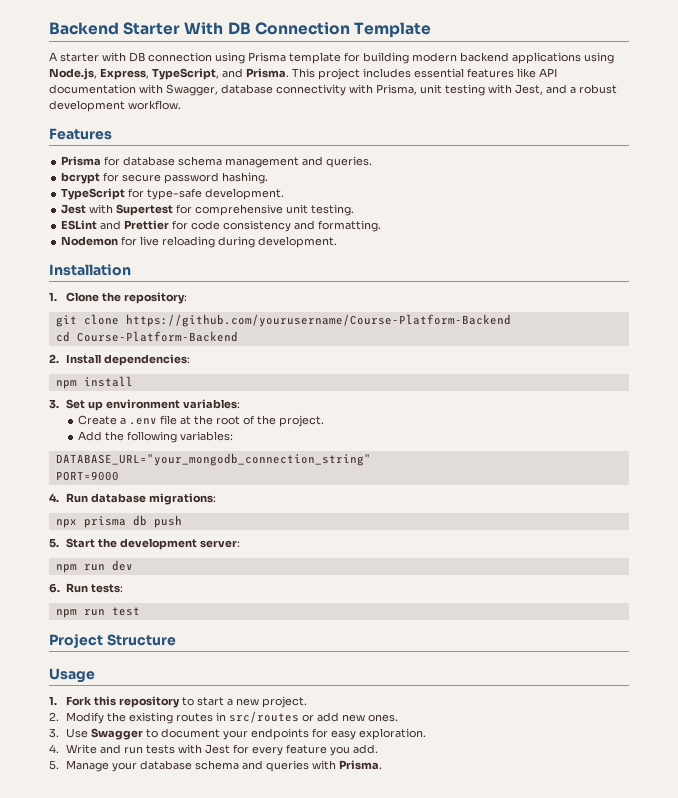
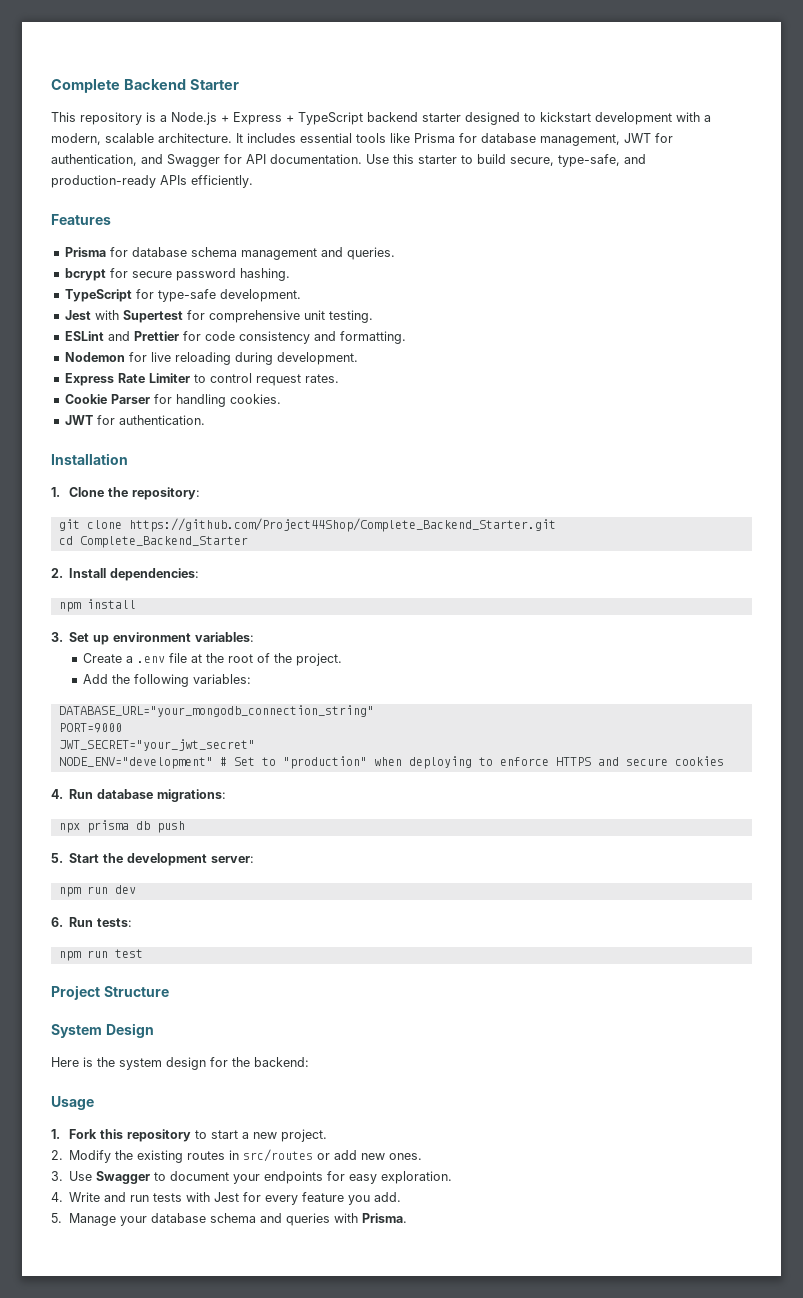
- Backend Starter With DB Connection Template
- A starter with DB connection using Prisma template for building modern backend applications using Node.js, Express, TypeScript, and Prisma. This project includes essential features like API documentation with Swagger, database connectivity with Prisma, unit testing with Jest, and a robust development workflow.
+ Complete Backend Starter
+ This repository is a Node.js + Express + TypeScript backend starter designed to kickstart development with a modern, scalable architecture. It includes essential tools like Prisma for database management, JWT for authentication, and Swagger for API documentation. Use this starter to build secure, type-safe, and production-ready APIs efficiently.
+ Express Rate Limiter to control request rates.
+ Cookie Parser for handling cookies.
+ JWT for authentication.
- git clone https://github.com/yourusername/Course-Platform-Backend
+ git clone https://github.com/Project44Shop/Complete_Backend_Starter.git
- cd Course-Platform-Backend
+ cd Complete_Backend_Starter
+ JWT_SECRET="your_jwt_secret"
+ NODE_ENV="development" # Set to "production" when deploying to enforce HTTPS and secure cookies
+ System Design
+ Here is the system design for the backend:

